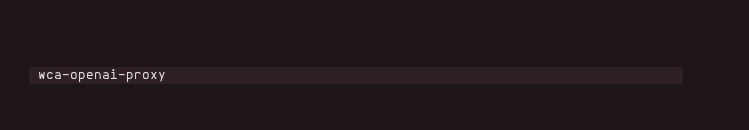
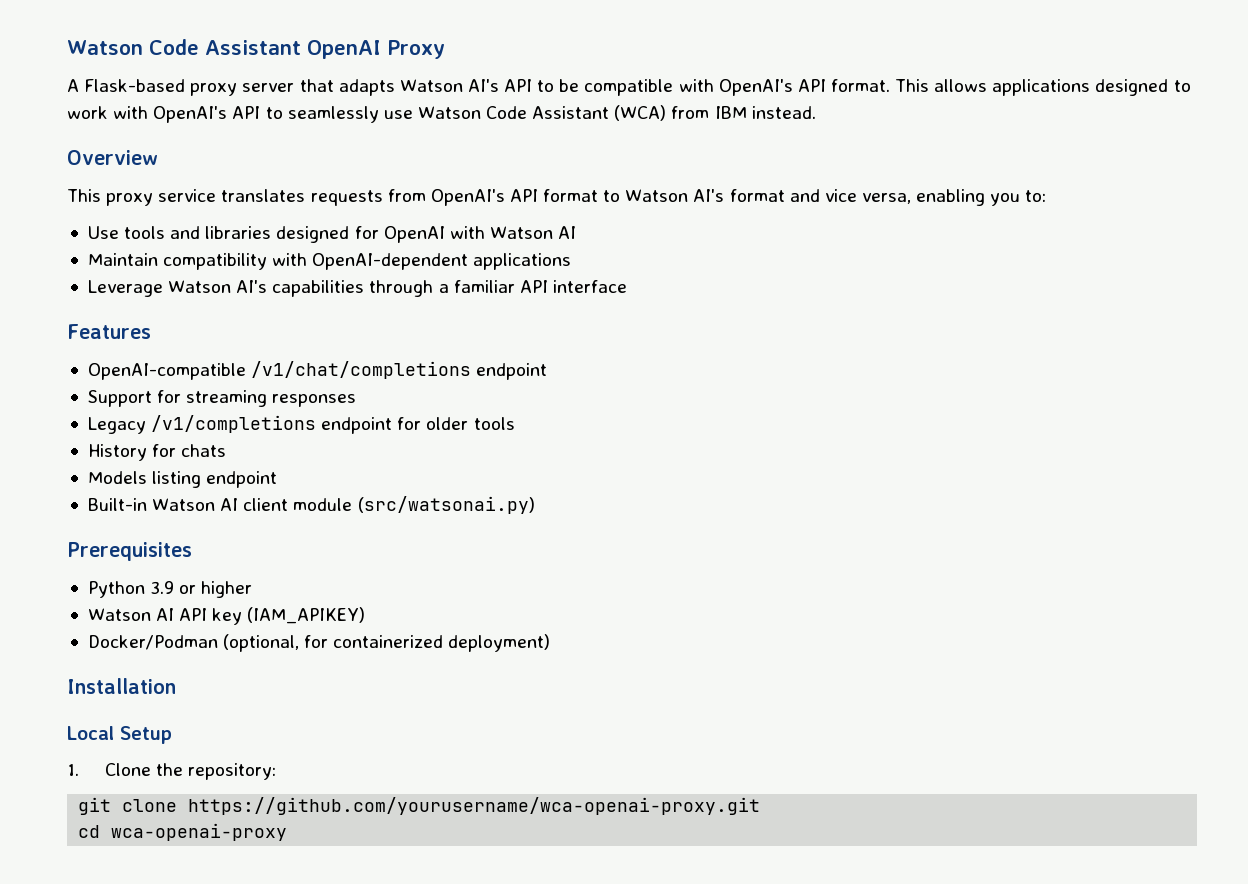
- wca-openai-proxy
+ Watson Code Assistant OpenAI Proxy
+ A Flask-based proxy server that adapts Watson AI's API to be compatible with OpenAI's API format. This allows applications designed to work with OpenAI's API to seamlessly use Watson Code Assistant (WCA) from IBM instead.
+ Overview
+ This proxy service translates requests from OpenAI's API format to Watson AI's format and vice versa, enabling you to:
+ Use tools and libraries designed for OpenAI with Watson AI
+ Maintain compatibility with OpenAI-dependent applications
+ Leverage Watson AI's capabilities through a familiar API interface
+ Features
+ OpenAI-compatible /v1/chat/completions endpoint
+ Support for streaming responses
+ Legacy /v1/completions endpoint for older tools
+ History for chats
+ Models listing endpoint
+ Built-in Watson AI client module (src/watsonai.py)
+ Prerequisites
+ Python 3.9 or higher
+ Watson AI API key (IAM_APIKEY)
+ Docker/Podman (optional, for containerized deployment)
+ Installation
+ Local Setup
+ 1. Clone the repository:
+ git clone https://github.com/yourusername/wca-openai-proxy.git
+ cd wca-openai-proxy

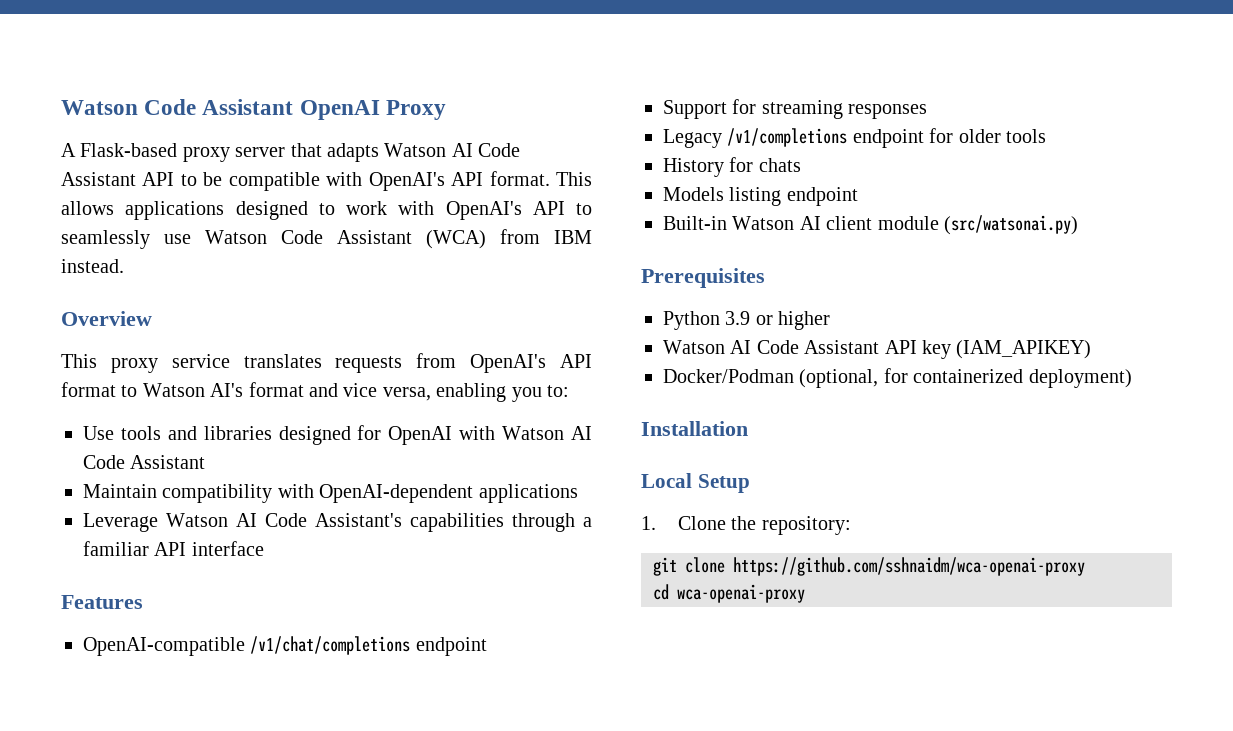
- A Flask-based proxy server that adapts Watson AI's API to be compatible with OpenAI's API format.
+ A Flask-based proxy server that adapts Watson AI Code Assistant API to be compatible with OpenAI's API format.
- Use tools and libraries designed for OpenAI with Watson AI
+ Use tools and libraries designed for OpenAI with Watson AI Code Assistant
- Leverage Watson AI's capabilities through a familiar API interface
+ Leverage Watson AI Code Assistant's capabilities through a familiar API interface
- Watson AI API key (IAM_APIKEY)
+ Watson AI Code Assistant API key (IAM_APIKEY)
- git clone https://github.com/yourusername/wca-openai-proxy.git
+ git clone https://github.com/sshnaidm/wca-openai-proxy

